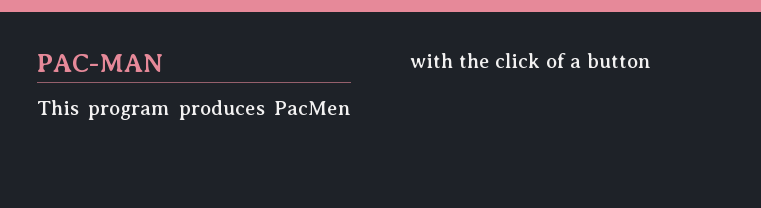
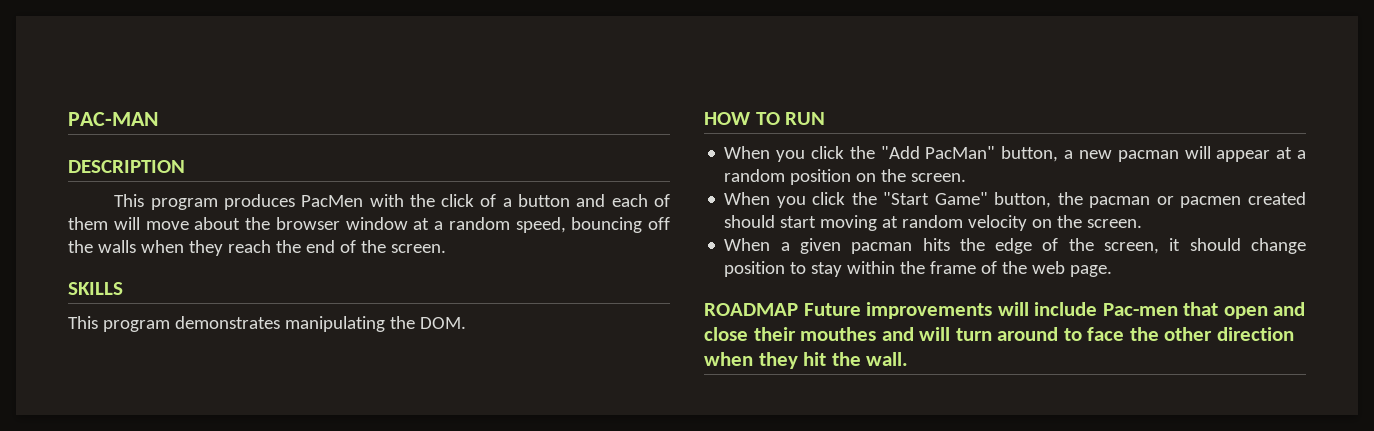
+ DESCRIPTION
- This program produces PacMen with the click of a button
+ This program produces PacMen with the click of a button and each of them will move about the browser window at a random speed, bouncing off the walls when they reach the end of the screen.
+ SKILLS
+ This program demonstrates manipulating the DOM.
+ HOW TO RUN
+ When you click the "Add PacMan" button, a new pacman will appear at a random position on the screen.
+ When you click the "Start Game" button, the pacman or pacmen created should start moving at random velocity on the screen.
+ When a given pacman hits the edge of the screen, it should change position to stay within the frame of the web page.
+ ROADMAP Future improvements will include Pac-men that open and close their mouthes and will turn around to face the other direction when they hit the wall.

